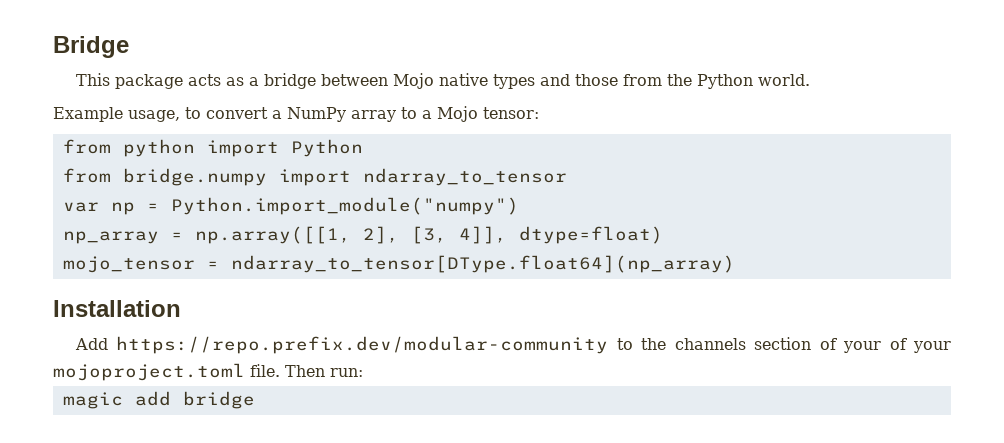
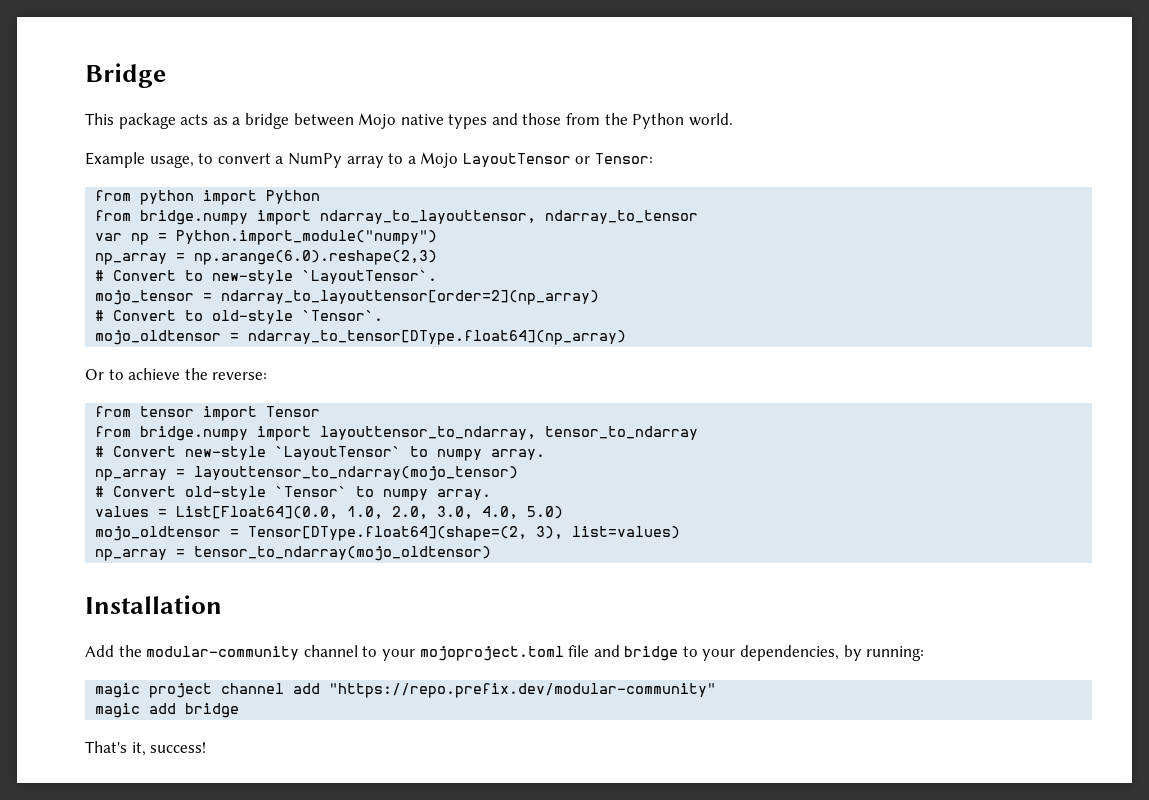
- Example usage, to convert a NumPy array to a Mojo tensor:
+ Example usage, to convert a NumPy array to a Mojo LayoutTensor or Tensor:
- from bridge.numpy import ndarray_to_tensor
+ from bridge.numpy import ndarray_to_layouttensor, ndarray_to_tensor
- np_array = np.array([[1, 2], [3, 4]], dtype=float)
- mojo_tensor = ndarray_to_tensor[DType.float64](np_array)
+ np_array = np.arange(6.0).reshape(2,3)
+ # Convert to new-style `LayoutTensor`.
+ mojo_tensor = ndarray_to_layouttensor[order=2](np_array)
+ # Convert to old-style `Tensor`.
+ mojo_oldtensor = ndarray_to_tensor[DType.float64](np_array)
+ Or to achieve the reverse:
+ from tensor import Tensor
+ from bridge.numpy import layouttensor_to_ndarray, tensor_to_ndarray
+ # Convert new-style `LayoutTensor` to numpy array.
+ np_array = layouttensor_to_ndarray(mojo_tensor)
+ # Convert old-style `Tensor` to numpy array.
+ values = List[Float64](0.0, 1.0, 2.0, 3.0, 4.0, 5.0)
+ mojo_oldtensor = Tensor[DType.float64](shape=(2, 3), list=values)
+ np_array = tensor_to_ndarray(mojo_oldtensor)
  Installation
- Add https://repo.prefix.dev/modular-community to the channels section of your of your mojoproject.toml file. Then run:
+ Add the modular-community channel to your mojoproject.toml file and bridge to your dependencies, by running:
+ magic project channel add "https://repo.prefix.dev/modular-community"
+ That's it, success!

